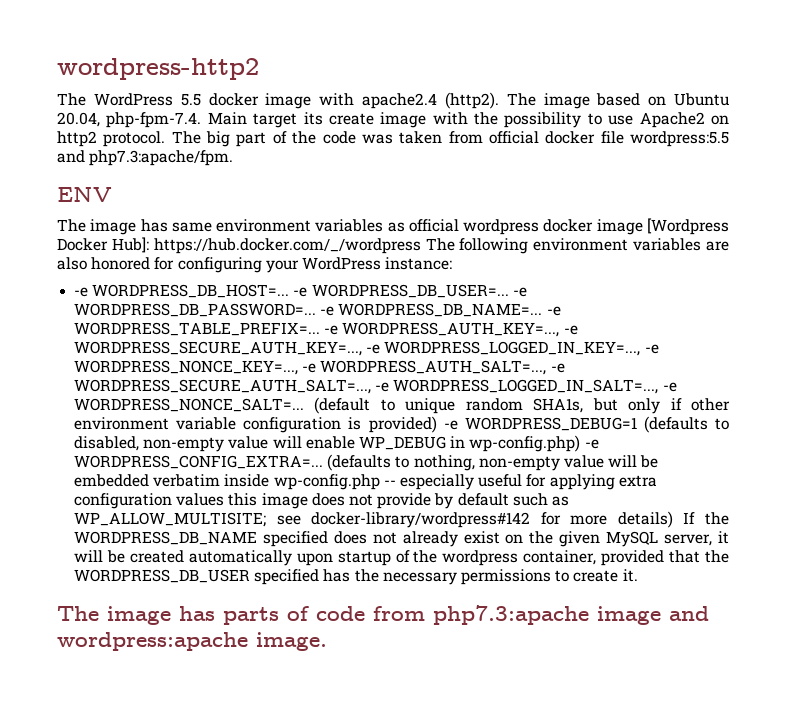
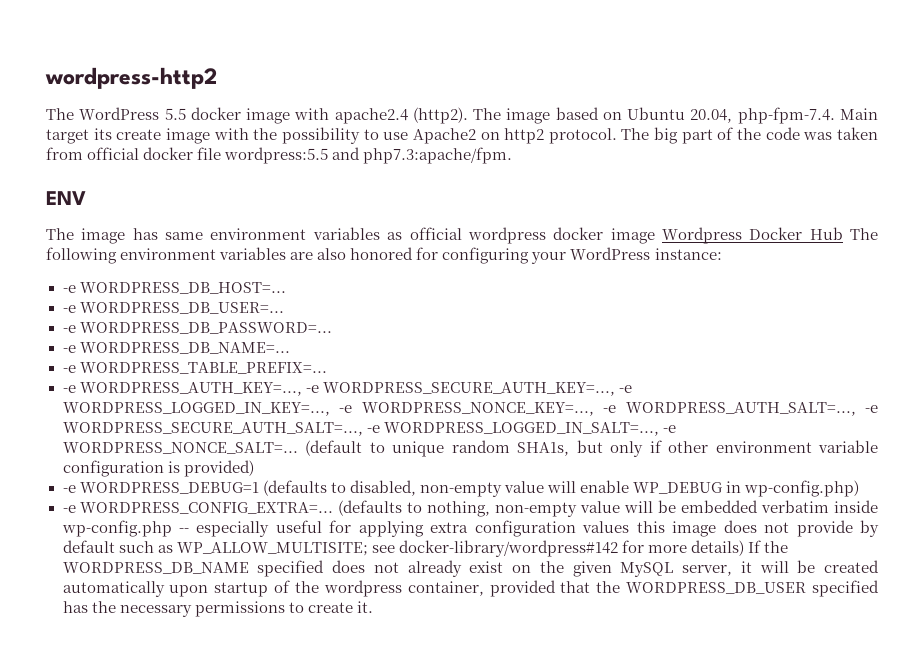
- The image has same environment variables as official wordpress docker image [Wordpress Docker Hub]: https://hub.docker.com/_/wordpress The following environment variables are also honored for configuring your WordPress instance:
+ The image has same environment variables as official wordpress docker image Wordpress Docker Hub The following environment variables are also honored for configuring your WordPress instance:
- -e WORDPRESS_DB_HOST=... -e WORDPRESS_DB_USER=... -e WORDPRESS_DB_PASSWORD=... -e WORDPRESS_DB_NAME=... -e WORDPRESS_TABLE_PREFIX=... -e WORDPRESS_AUTH_KEY=..., -e WORDPRESS_SECURE_AUTH_KEY=..., -e WORDPRESS_LOGGED_IN_KEY=..., -e WORDPRESS_NONCE_KEY=..., -e WORDPRESS_AUTH_SALT=..., -e WORDPRESS_SECURE_AUTH_SALT=..., -e WORDPRESS_LOGGED_IN_SALT=..., -e WORDPRESS_NONCE_SALT=...
+ -e WORDPRESS_DB_HOST=...
+ -e WORDPRESS_DB_USER=...
+ -e WORDPRESS_DB_PASSWORD=...
+ -e WORDPRESS_DB_NAME=...
+ -e WORDPRESS_TABLE_PREFIX=...
+ -e WORDPRESS_AUTH_KEY=..., -e WORDPRESS_SECURE_AUTH_KEY=..., -e WORDPRESS_LOGGED_IN_KEY=..., -e WORDPRESS_NONCE_KEY=..., -e WORDPRESS_AUTH_SALT=..., -e WORDPRESS_SECURE_AUTH_SALT=..., -e WORDPRESS_LOGGED_IN_SALT=..., -e WORDPRESS_NONCE_SALT=...
- (default to unique random SHA1s, but only if other environment variable configuration is provided) -e WORDPRESS_DEBUG=1 (defaults to disabled, non-empty value will enable WP_DEBUG in wp-config.php) -e WORDPRESS_CONFIG_EXTRA=...
+ (default to unique random SHA1s, but only if other environment variable configuration is provided)
+ -e WORDPRESS_DEBUG=1 (defaults to disabled, non-empty value will enable WP_DEBUG in wp-config.php)
+ -e WORDPRESS_CONFIG_EXTRA=...
- The image has parts of code from php7.3:apache image and wordpress:apache image.

